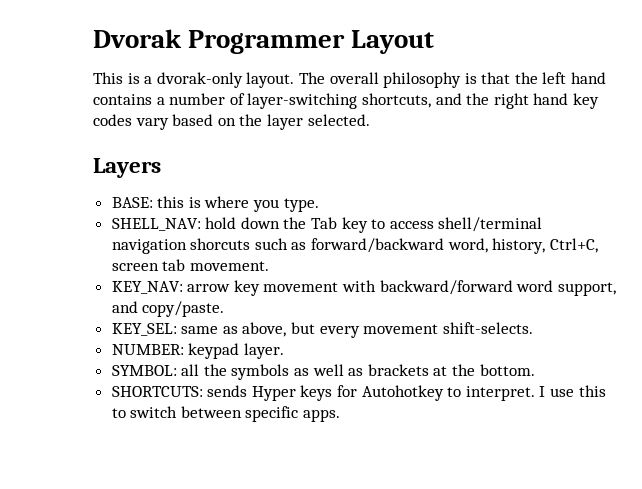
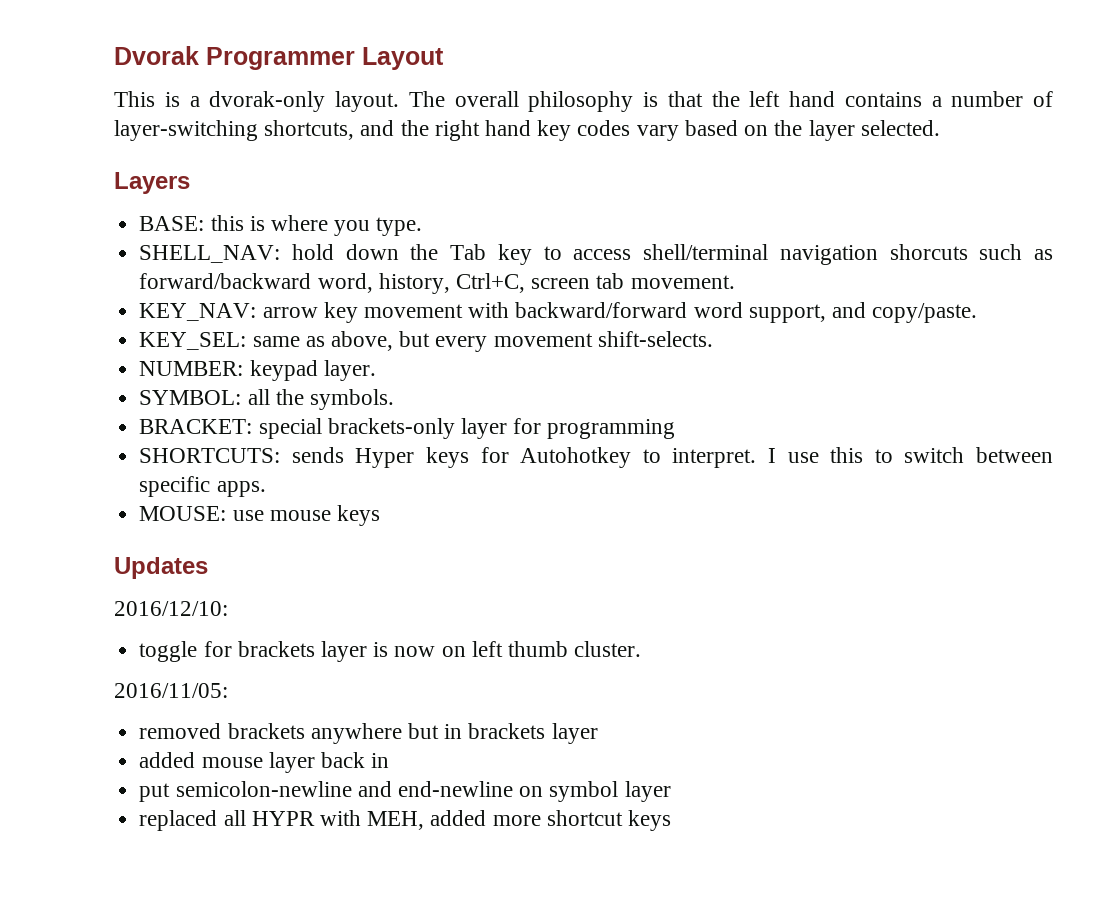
- SYMBOL: all the symbols as well as brackets at the bottom.
+ SYMBOL: all the symbols.
+ BRACKET: special brackets-only layer for programming
+ MOUSE: use mouse keys
+ Updates
+ 2016/12/10:
+ toggle for brackets layer is now on left thumb cluster.
+ 2016/11/05:
+ removed brackets anywhere but in brackets layer
+ added mouse layer back in
+ put semicolon-newline and end-newline on symbol layer
+ replaced all HYPR with MEH, added more shortcut keys

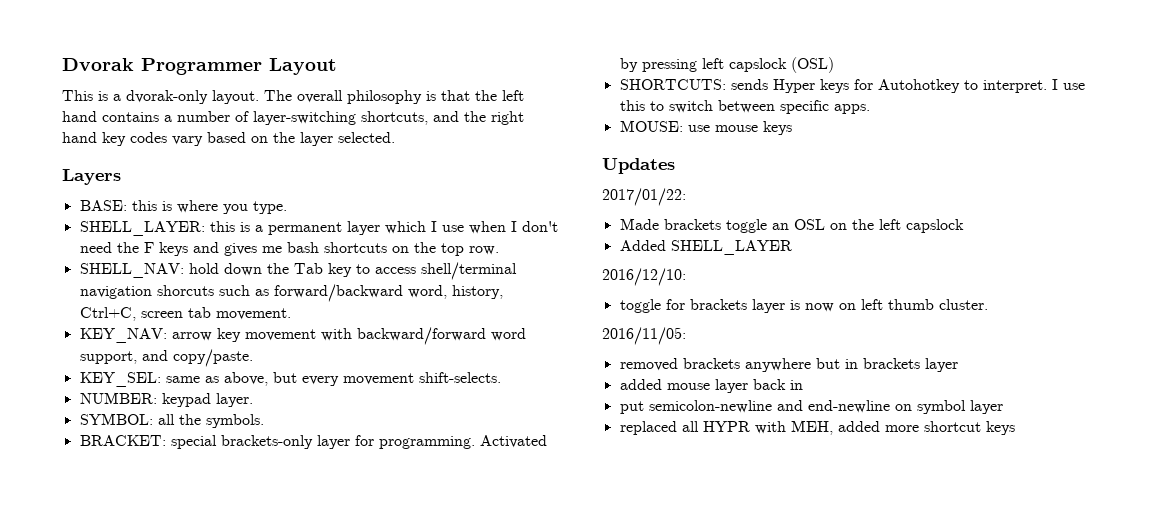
+ SHELL_LAYER: this is a permanent layer which I use when I don't need the F keys and gives me bash shortcuts on the top row.
- BRACKET: special brackets-only layer for programming
+ BRACKET: special brackets-only layer for programming. Activated by pressing left capslock (OSL)
+ 2017/01/22:
+ Made brackets toggle an OSL on the left capslock
+ Added SHELL_LAYER

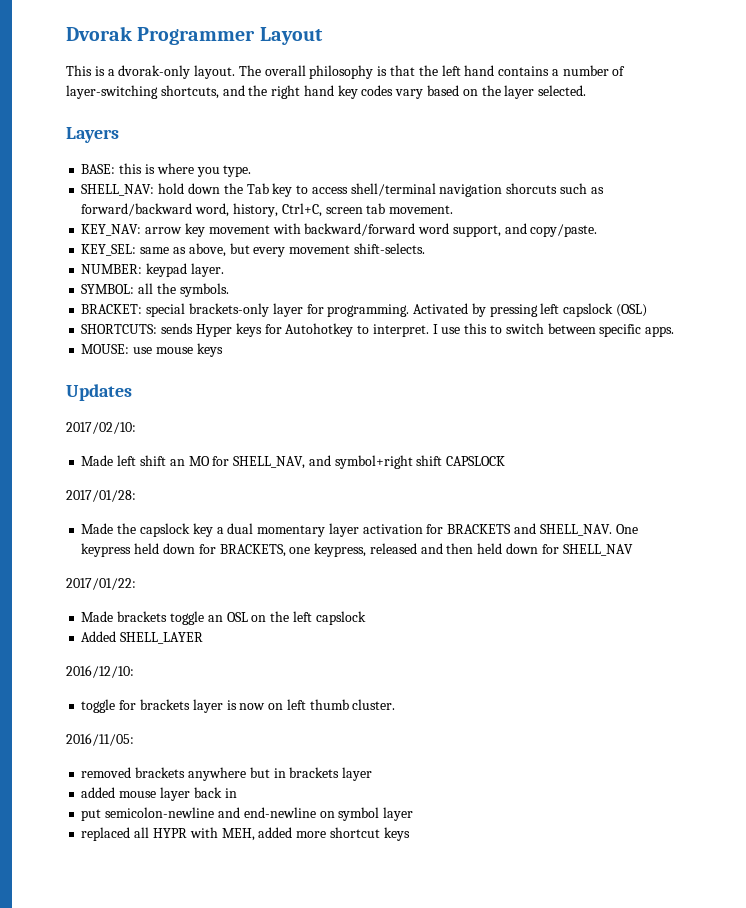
- SHELL_LAYER: this is a permanent layer which I use when I don't need the F keys and gives me bash shortcuts on the top row.
+ 2017/02/10:
+ Made left shift an MO for SHELL_NAV, and symbol+right shift CAPSLOCK
+ 2017/01/28:
+ Made the capslock key a dual momentary layer activation for BRACKETS and SHELL_NAV. One keypress held down for BRACKETS, one keypress, released and then held down for SHELL_NAV

